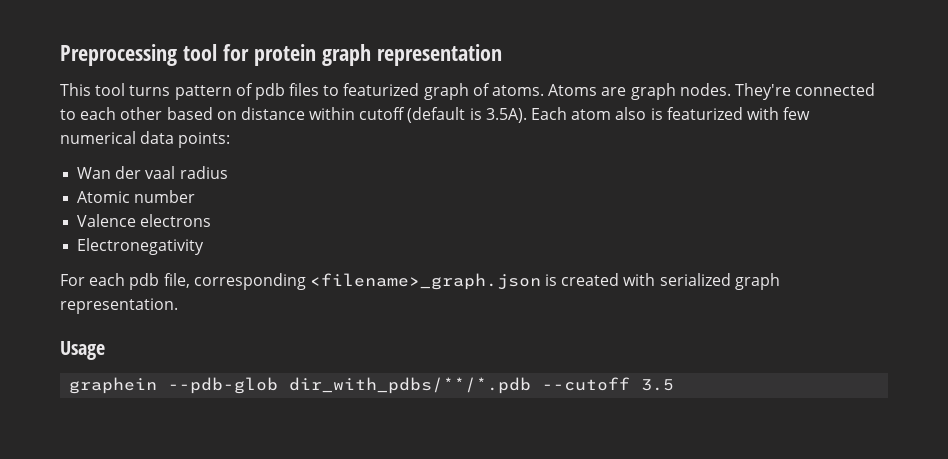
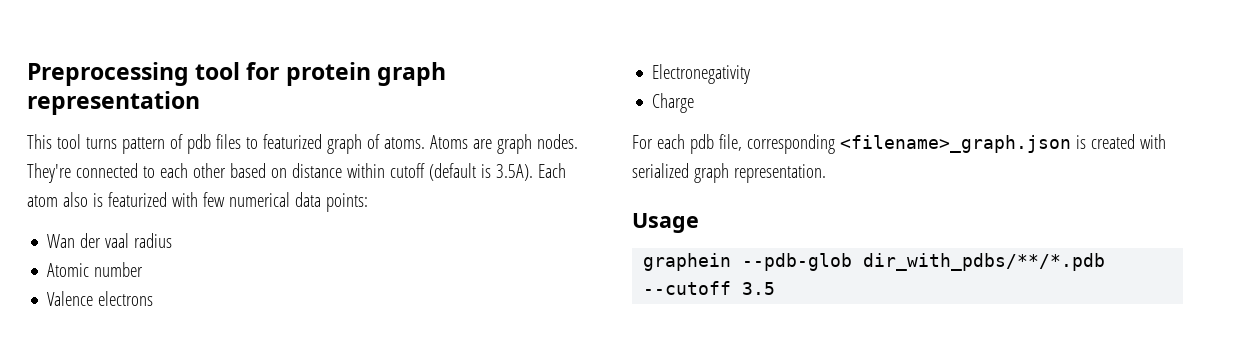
+ Charge

